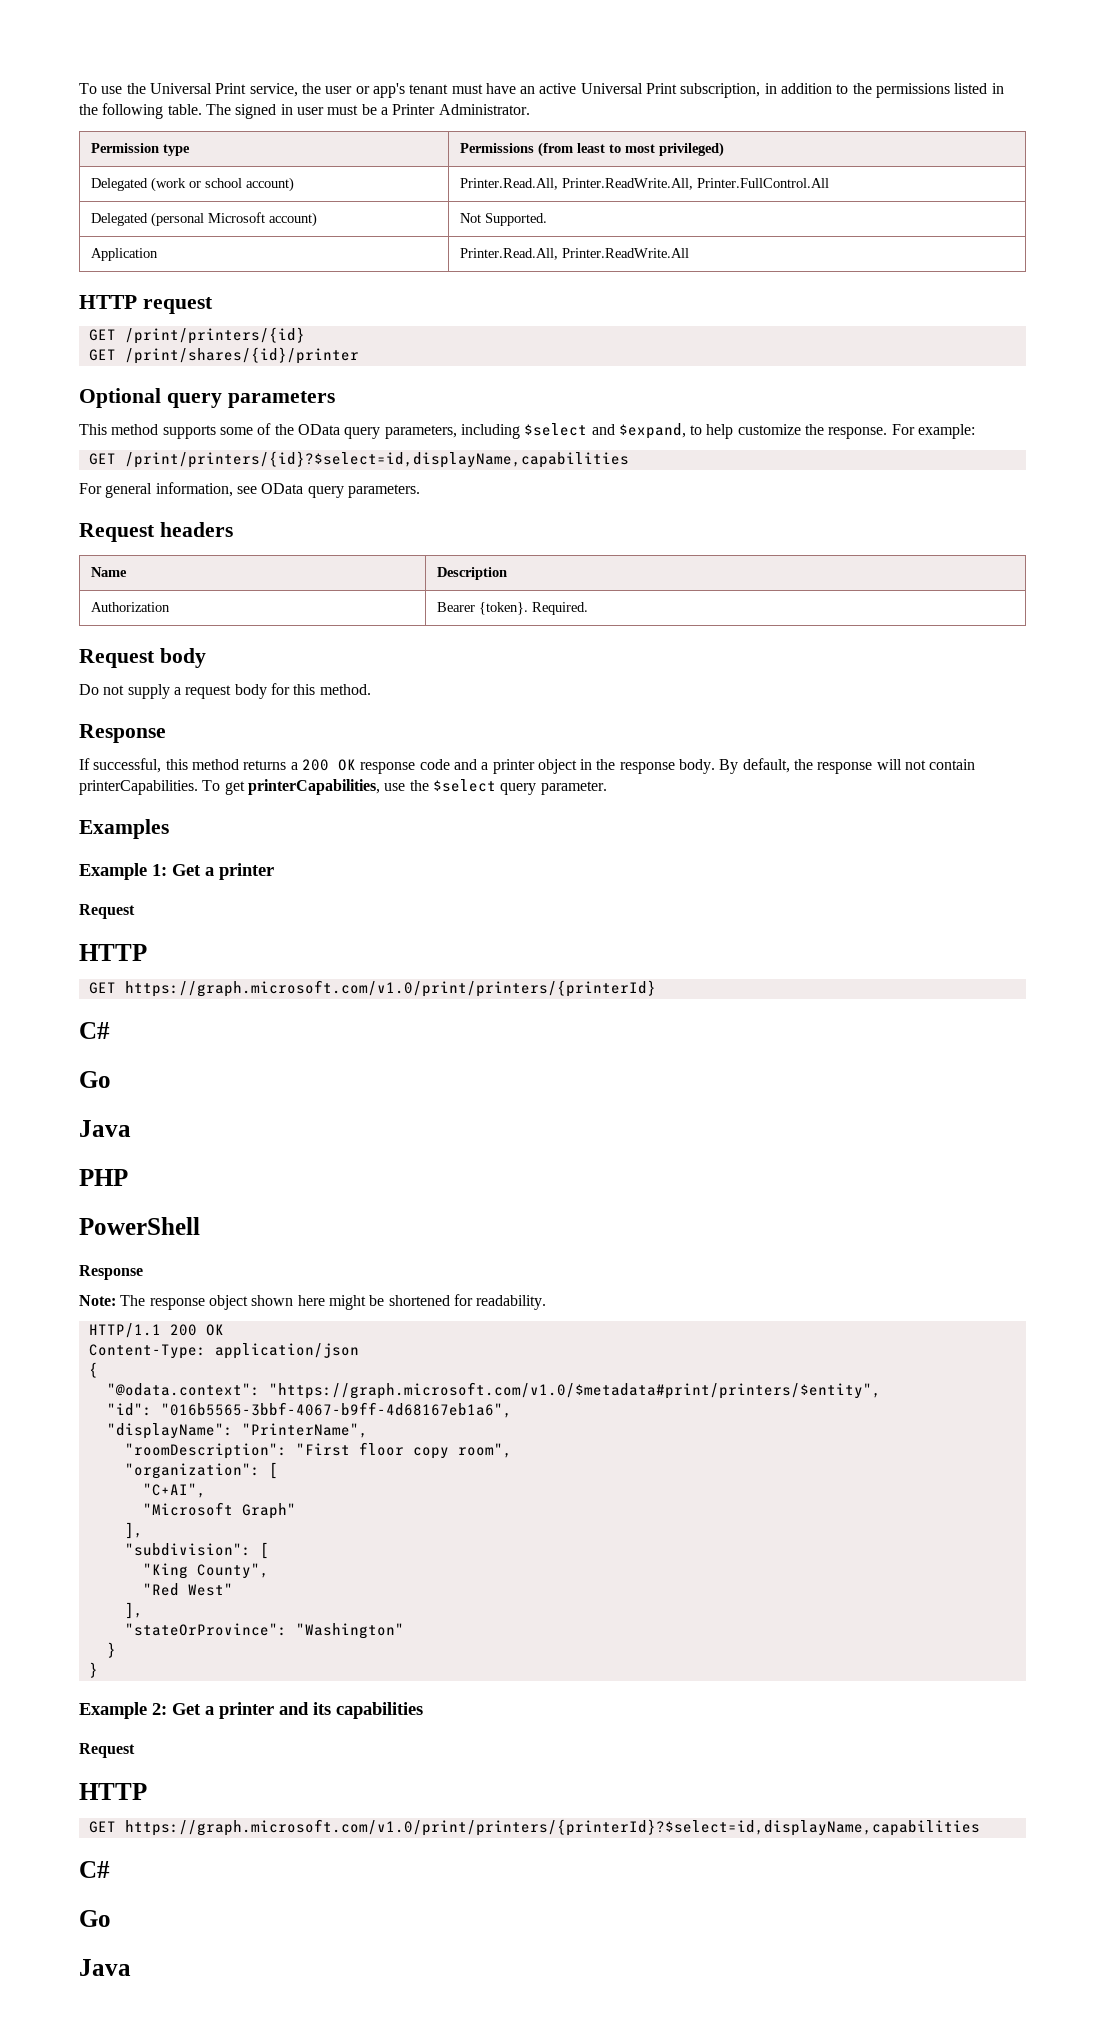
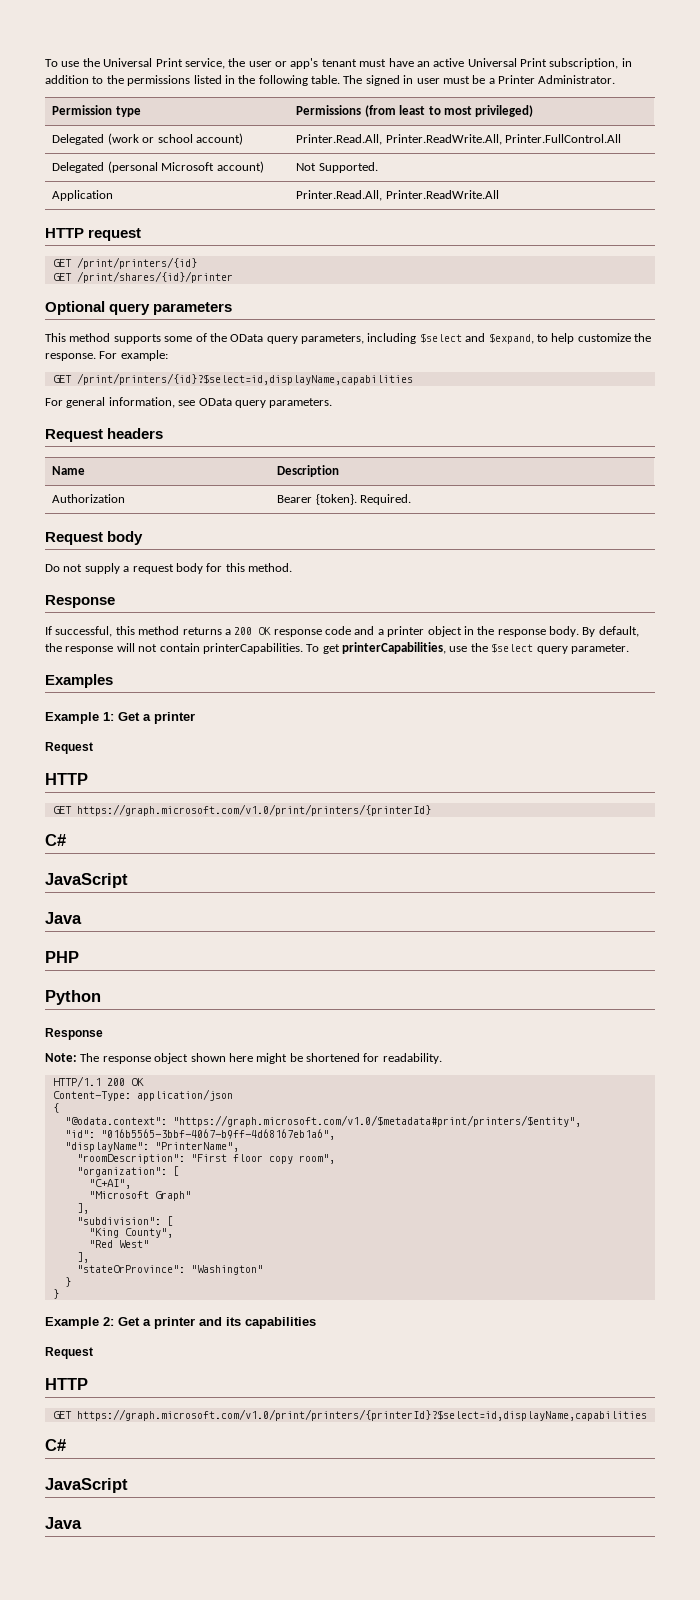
  GET https://graph.microsoft.com/v1.0/print/printers/{printerId}
  C#
- Go
+ JavaScript
- PowerShell
+ Python
  GET https://graph.microsoft.com/v1.0/print/printers/{printerId}?$select=id,displayName,capabilities
  C#
- Go
+ JavaScript

